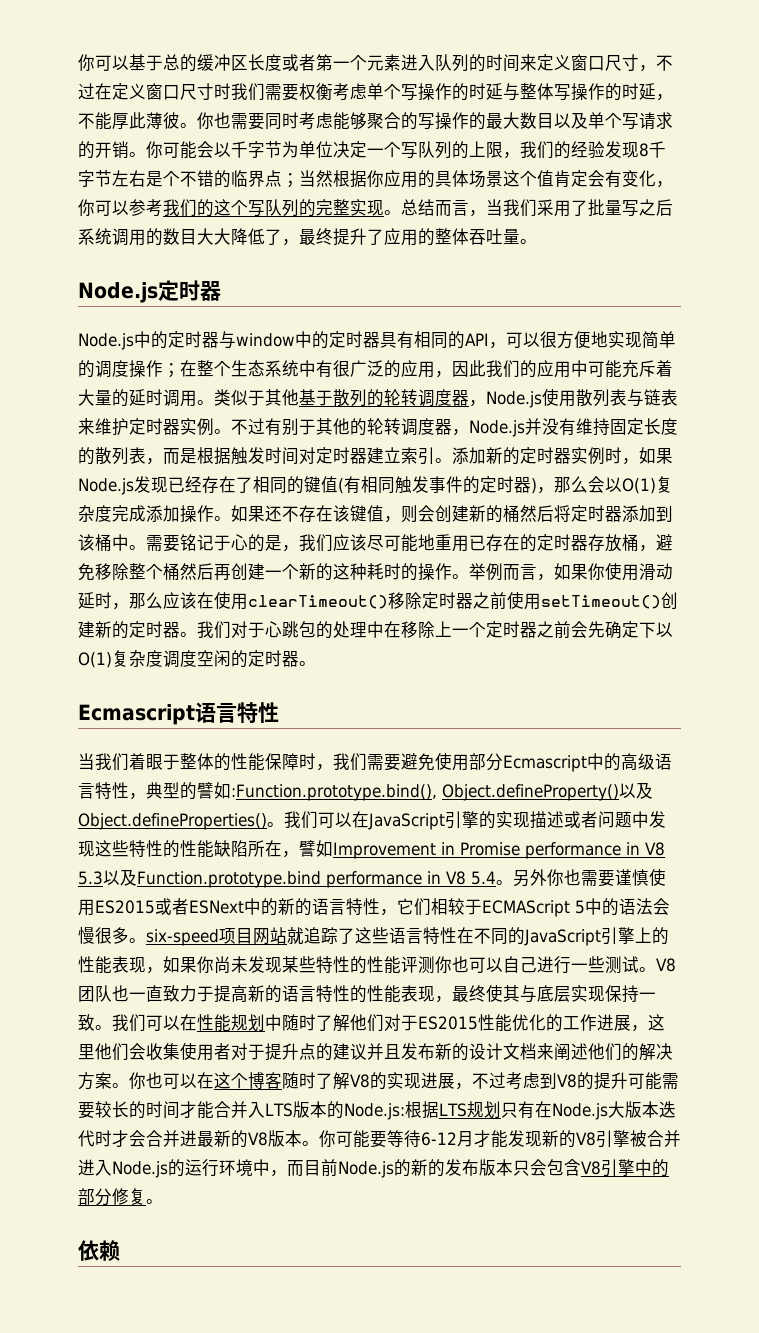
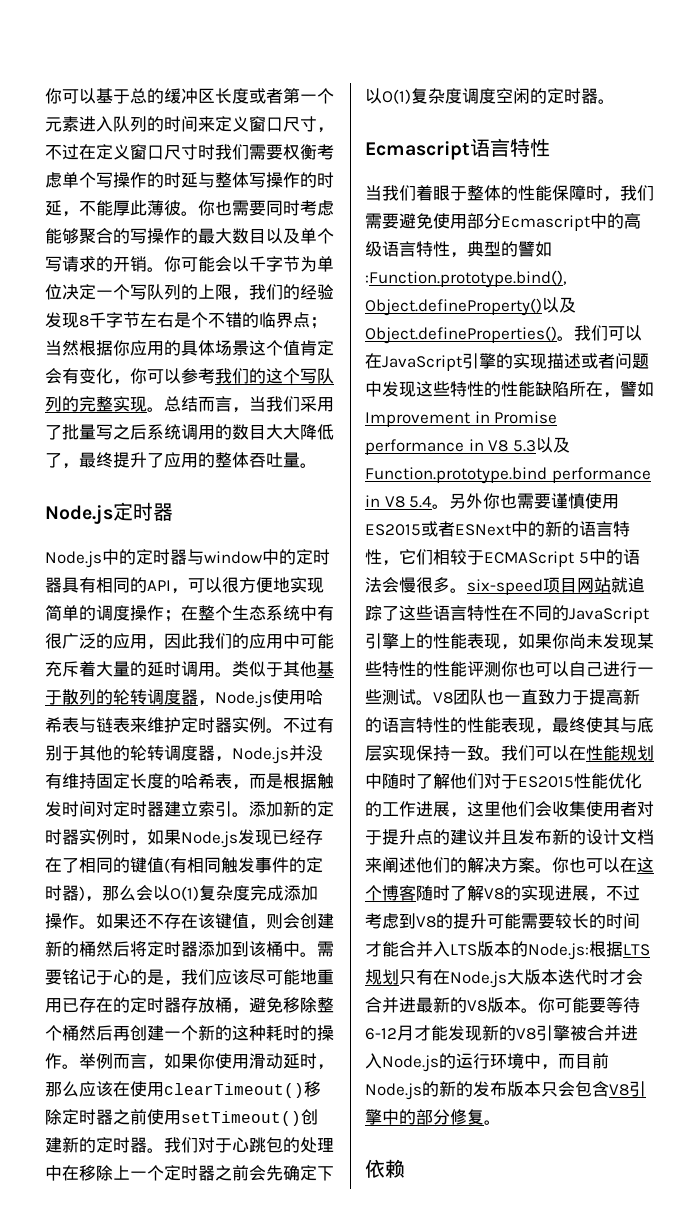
- 类似于其他基于散列的轮转调度器，Node.js使用散列表与链表来维护定时器实例。
+ 类似于其他基于散列的轮转调度器，Node.js使用哈希表与链表来维护定时器实例。
- 不过有别于其他的轮转调度器，Node.js并没有维持固定长度的散列表，而是根据触发时间对定时器建立索引。
+ 不过有别于其他的轮转调度器，Node.js并没有维持固定长度的哈希表，而是根据触发时间对定时器建立索引。

